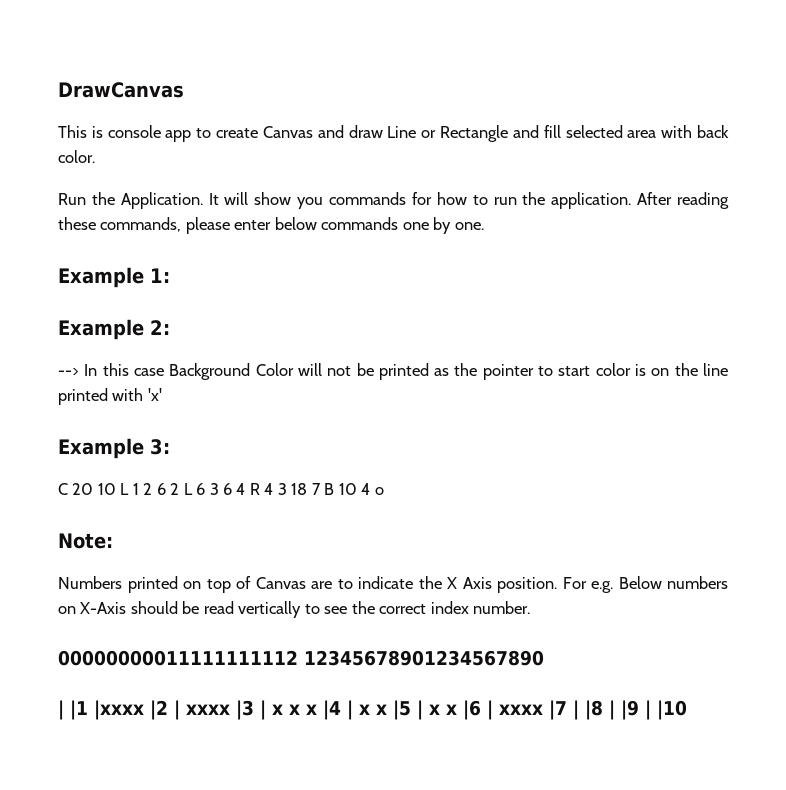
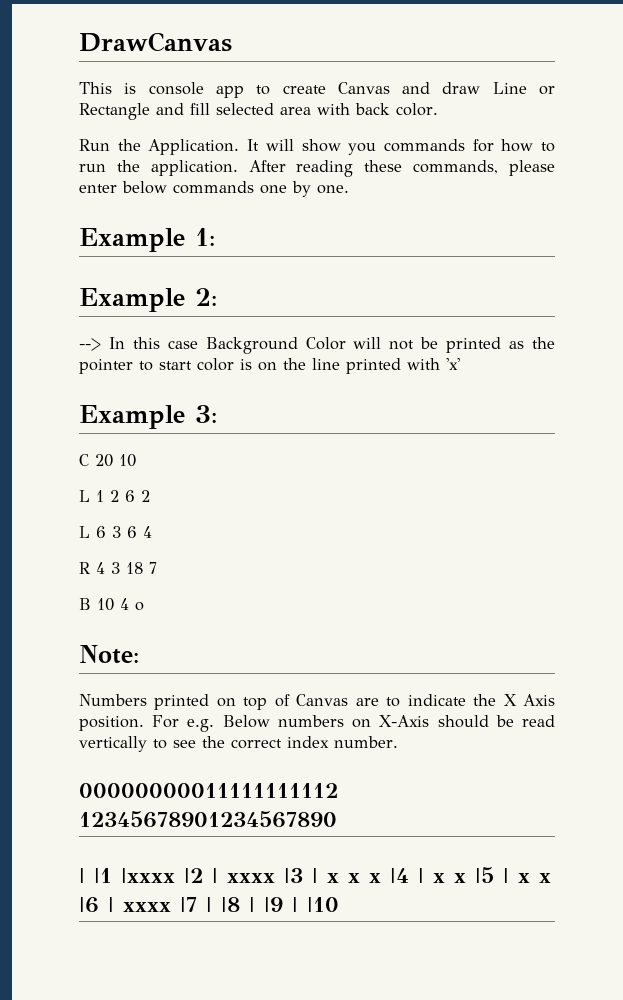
- C 20 10 L 1 2 6 2 L 6 3 6 4 R 4 3 18 7 B 10 4 o
+ C 20 10
+ L 1 2 6 2
+ L 6 3 6 4
+ R 4 3 18 7
+ B 10 4 o

